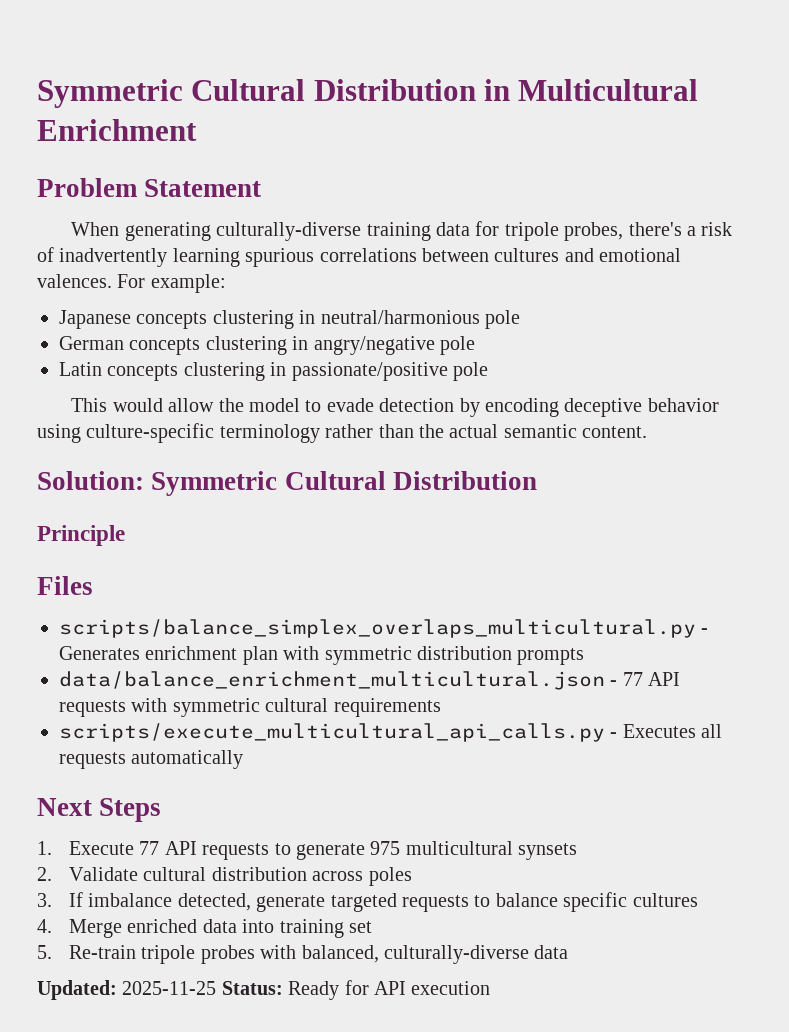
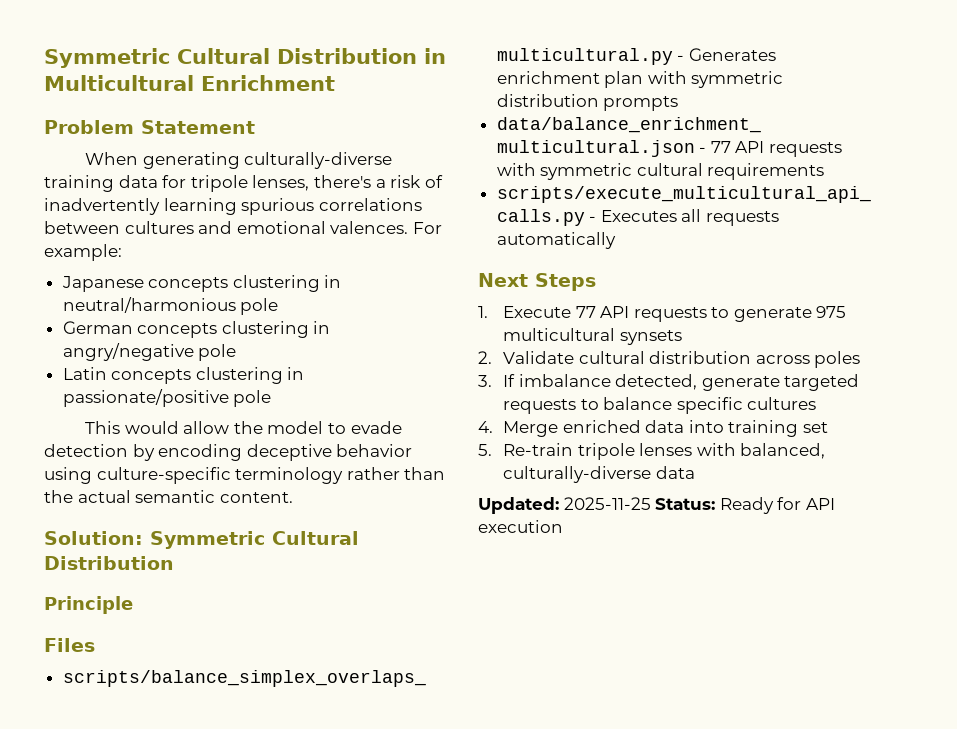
- When generating culturally-diverse training data for tripole probes, there's a risk of inadvertently learning spurious correlations between cultures and emotional valences.
+ When generating culturally-diverse training data for tripole lenses, there's a risk of inadvertently learning spurious correlations between cultures and emotional valences.
- 5. Re-train tripole probes with balanced, culturally-diverse data
+ 5. Re-train tripole lenses with balanced, culturally-diverse data

